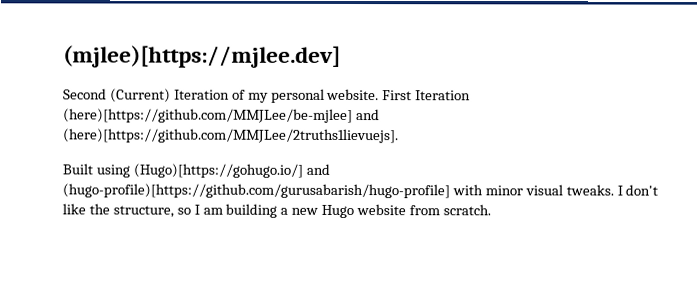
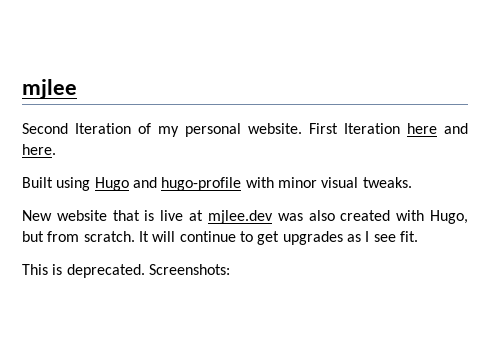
- (mjlee)[https://mjlee.dev]
+ mjlee
- Second (Current) Iteration of my personal website.
+ Second Iteration of my personal website.
- First Iteration (here)[https://github.com/MMJLee/be-mjlee] and (here)[https://github.com/MMJLee/2truths1lievuejs].
+ First Iteration here and here.
- Built using (Hugo)[https://gohugo.io/] and (hugo-profile)[https://github.com/gurusabarish/hugo-profile] with minor visual tweaks. I don't like the structure, so I am building a new Hugo website from scratch.
+ Built using Hugo and hugo-profile with minor visual tweaks.
+ New website that is live at mjlee.dev was also created with Hugo, but from scratch. It will continue to get upgrades as I see fit.
+ This is deprecated. Screenshots:

